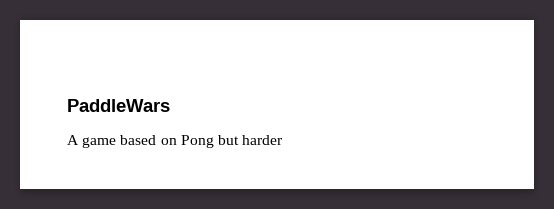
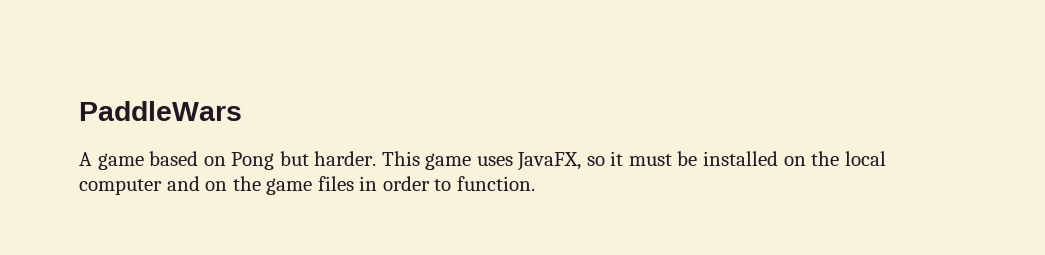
- A game based on Pong but harder
+ A game based on Pong but harder. This game uses JavaFX, so it must be installed on the local computer and on the game files in order to function.

